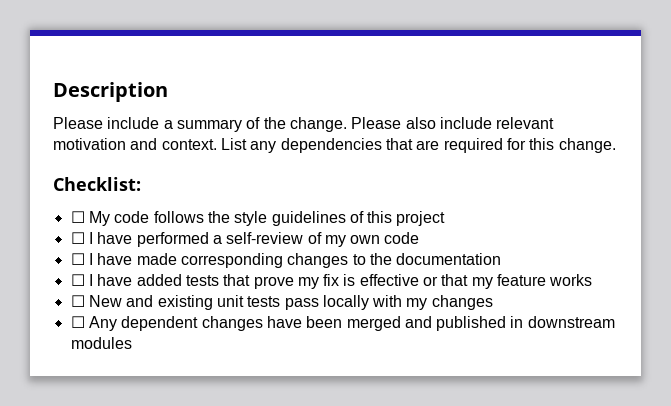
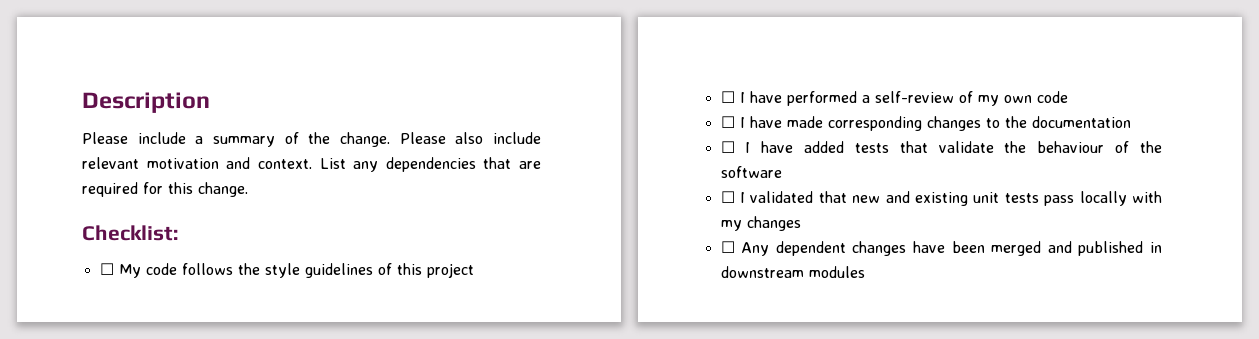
- ☐ I have added tests that prove my fix is effective or that my feature works
- ☐ New and existing unit tests pass locally with my changes
+ ☐ I have added tests that validate the behaviour of the software
+ ☐ I validated that new and existing unit tests pass locally with my changes

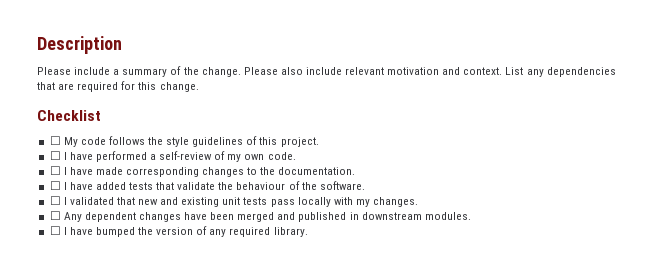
- Checklist:
+ Checklist
- ☐ My code follows the style guidelines of this project
+ ☐ My code follows the style guidelines of this project.
- ☐ I have performed a self-review of my own code
+ ☐ I have performed a self-review of my own code.
- ☐ I have made corresponding changes to the documentation
+ ☐ I have made corresponding changes to the documentation.
- ☐ I have added tests that validate the behaviour of the software
+ ☐ I have added tests that validate the behaviour of the software.
- ☐ I validated that new and existing unit tests pass locally with my changes
+ ☐ I validated that new and existing unit tests pass locally with my changes.
- ☐ Any dependent changes have been merged and published in downstream modules
+ ☐ Any dependent changes have been merged and published in downstream modules.
+ ☐ I have bumped the version of any required library.

